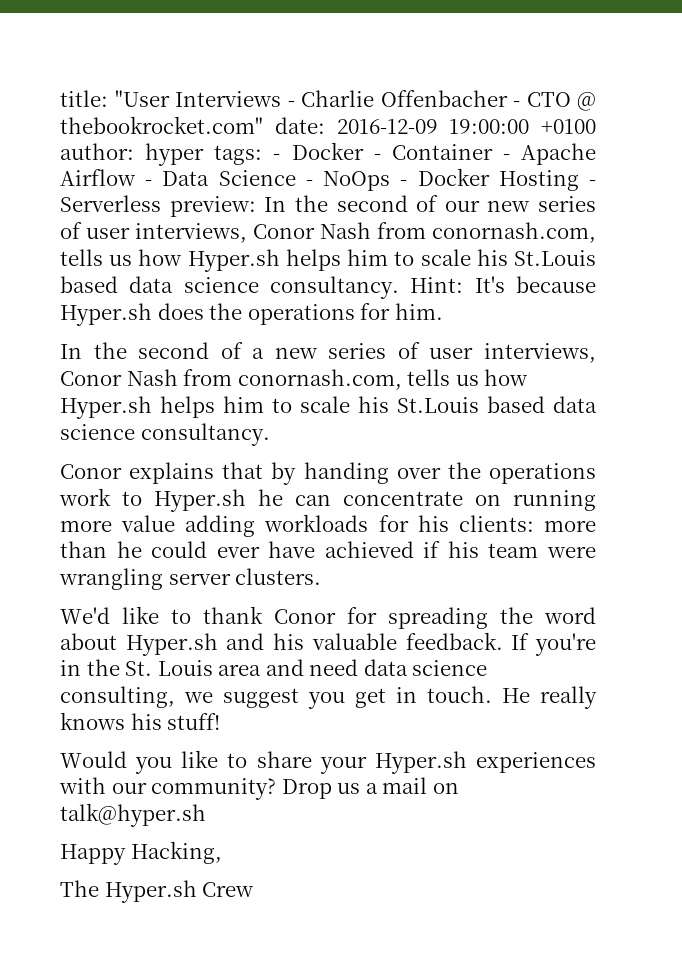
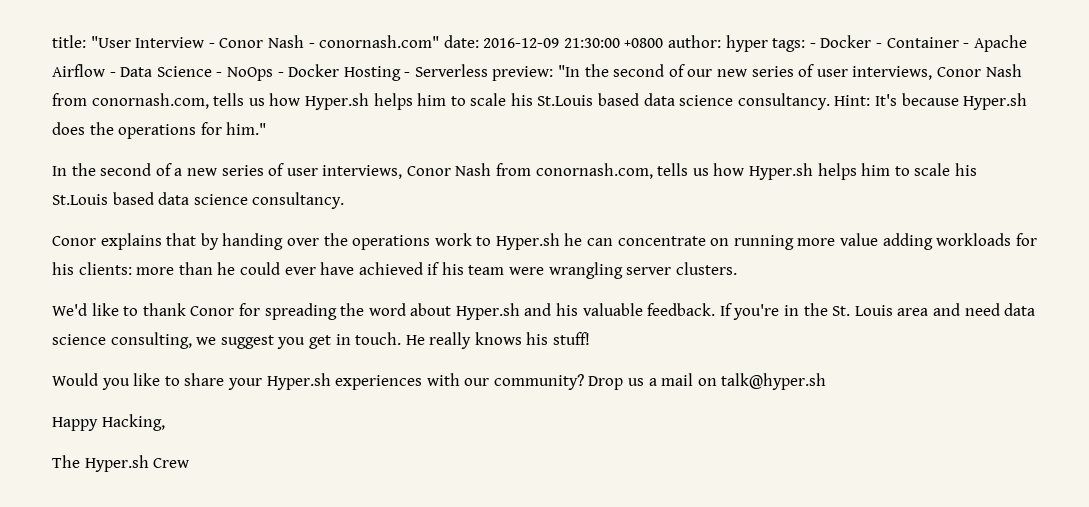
- title: "User Interviews - Charlie Offenbacher - CTO @ thebookrocket.com" date: 2016-12-09 19:00:00 +0100 author: hyper tags: - Docker - Container - Apache Airflow - Data Science - NoOps - Docker Hosting - Serverless preview: In the second of our new series of user interviews, Conor Nash from conornash.com, tells us how Hyper.sh helps him to scale his St.Louis based data science consultancy.
+ title: "User Interview - Conor Nash - conornash.com" date: 2016-12-09 21:30:00 +0800 author: hyper tags: - Docker - Container - Apache Airflow - Data Science - NoOps - Docker Hosting - Serverless preview: "In the second of our new series of user interviews, Conor Nash from conornash.com, tells us how Hyper.sh helps him to scale his St.Louis based data science consultancy.
- Hint: It's because Hyper.sh does the operations for him.
+ Hint: It's because Hyper.sh does the operations for him."

